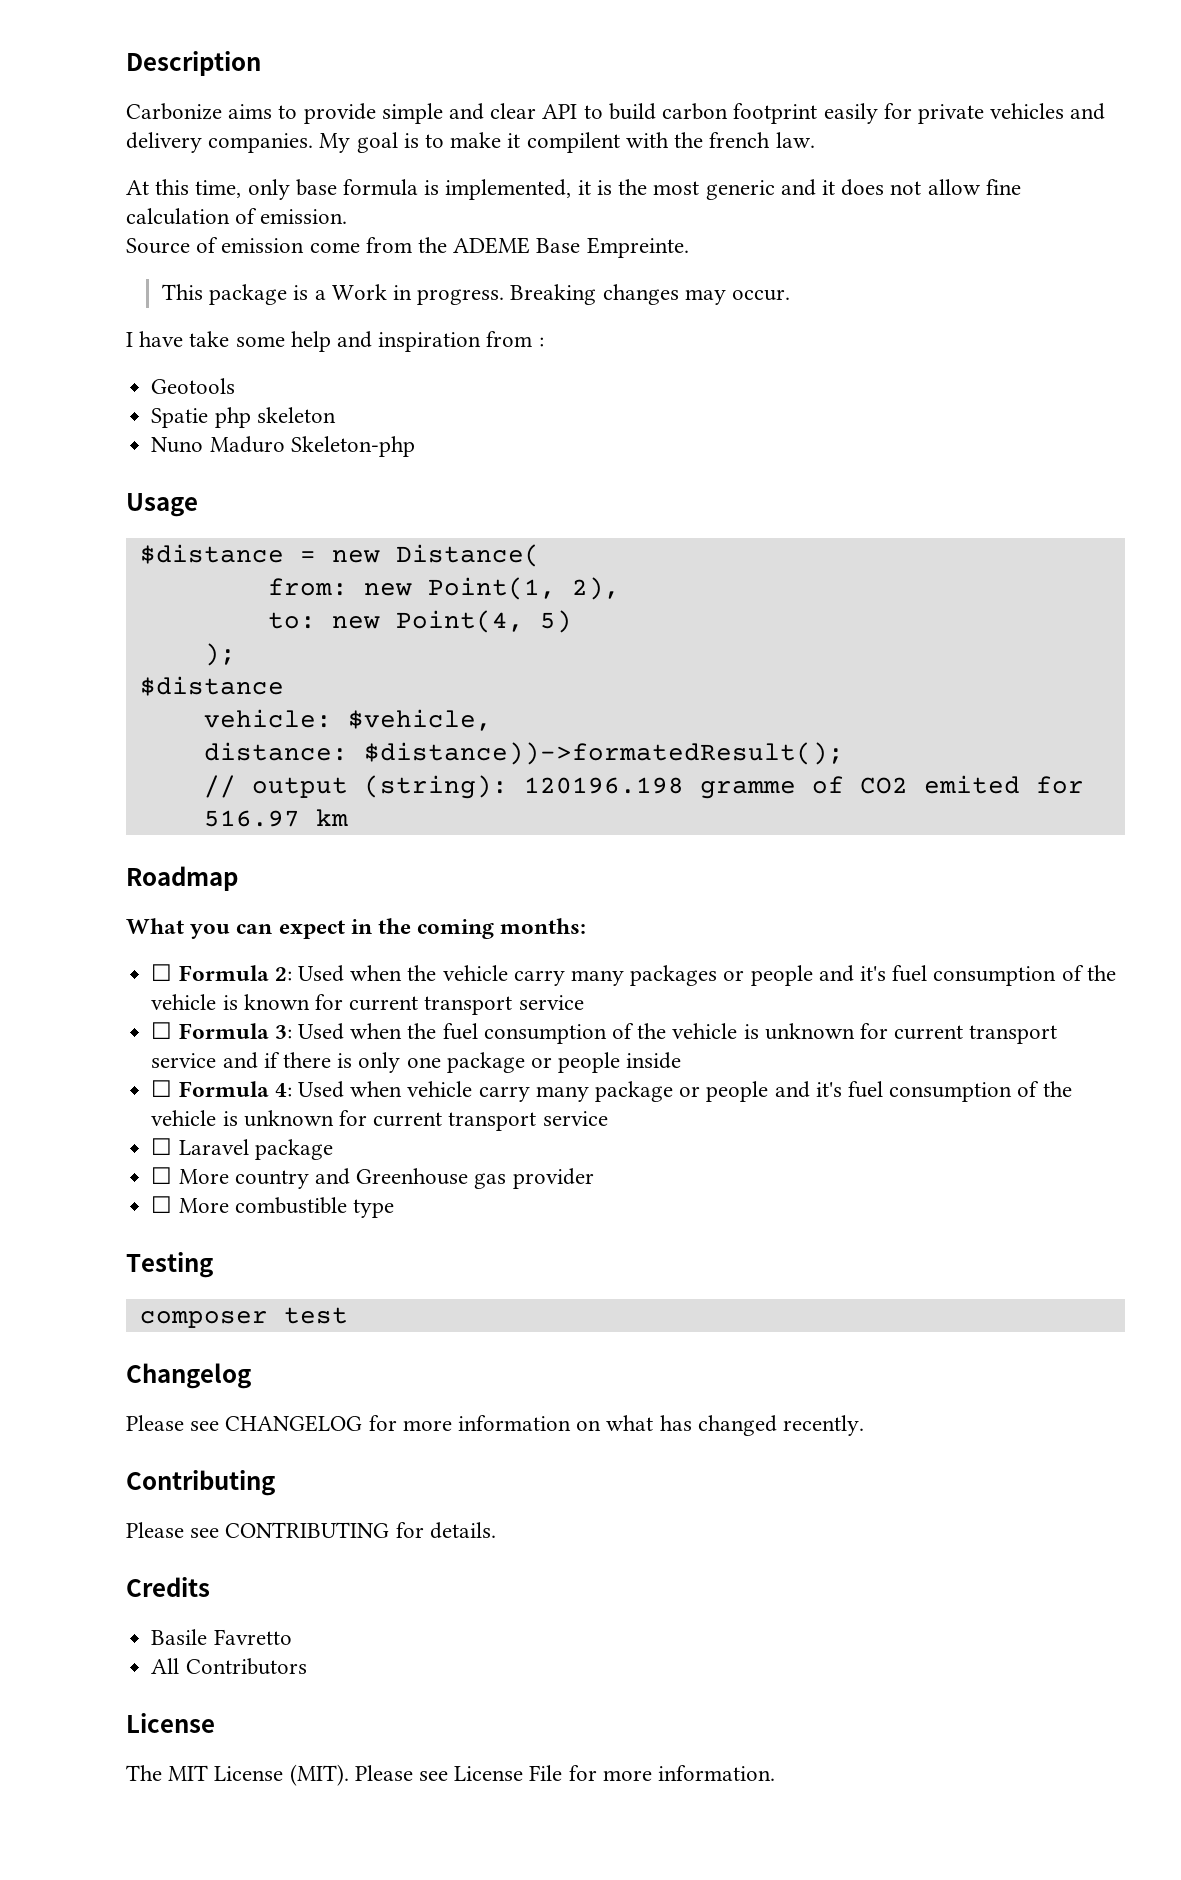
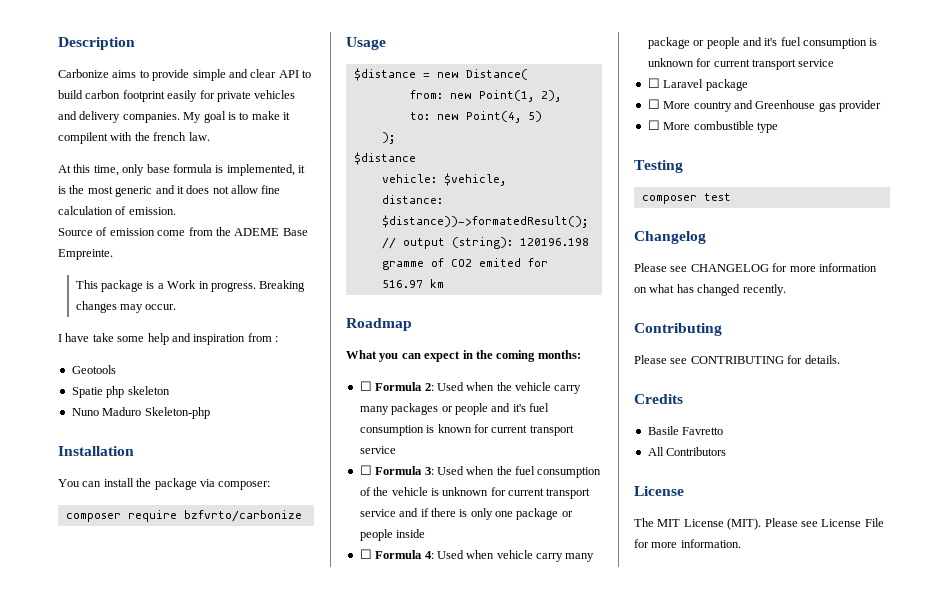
+ Installation
+ You can install the package via composer:
+ composer require bzfvrto/carbonize
- ☐ Formula 2: Used when the vehicle carry many packages or people and it's fuel consumption of the vehicle is known for current transport service
+ ☐ Formula 2: Used when the vehicle carry many packages or people and it's fuel consumption is known for current transport service
- ☐ Formula 4: Used when vehicle carry many package or people and it's fuel consumption of the vehicle is unknown for current transport service
+ ☐ Formula 4: Used when vehicle carry many package or people and it's fuel consumption is unknown for current transport service

